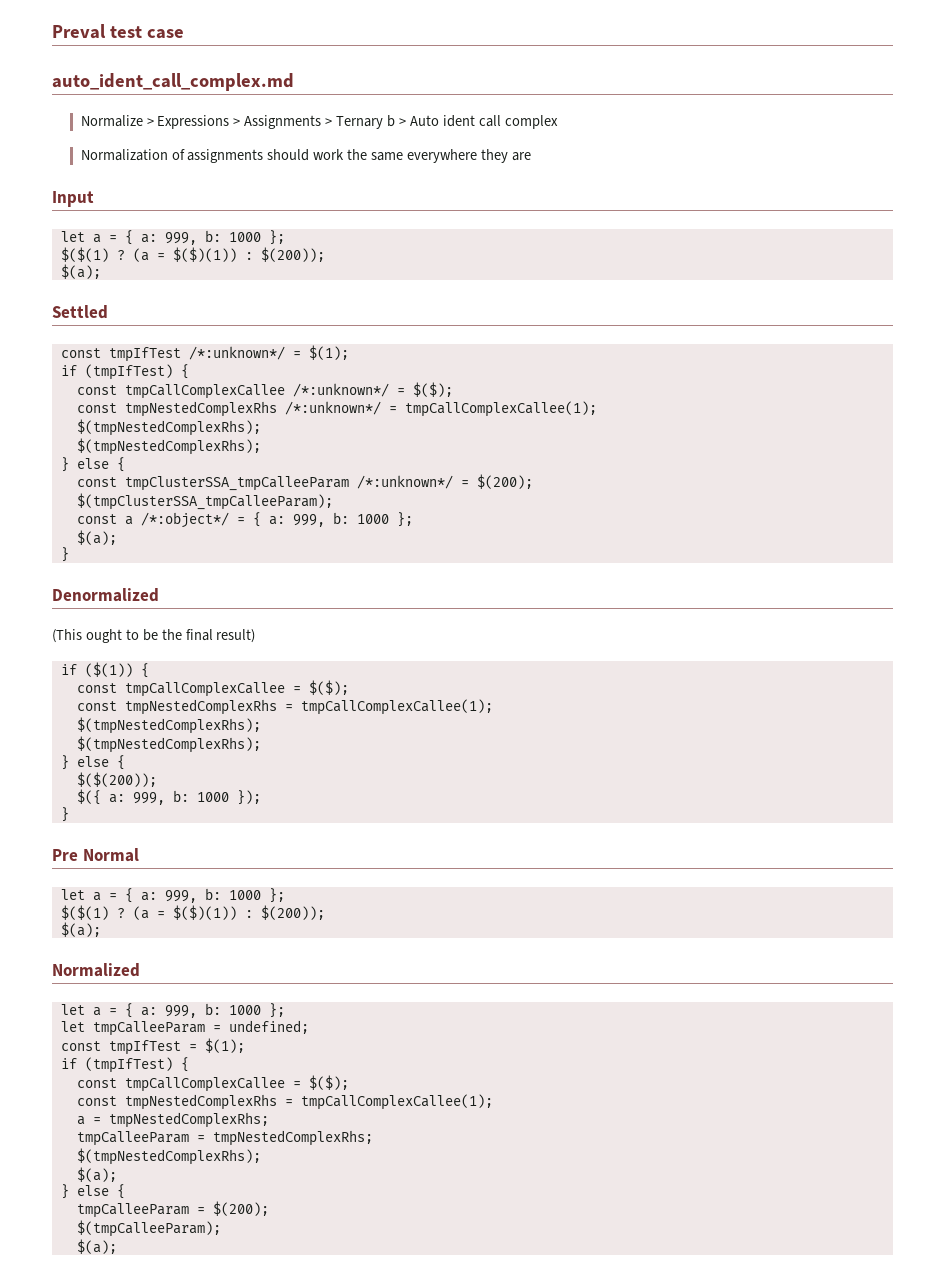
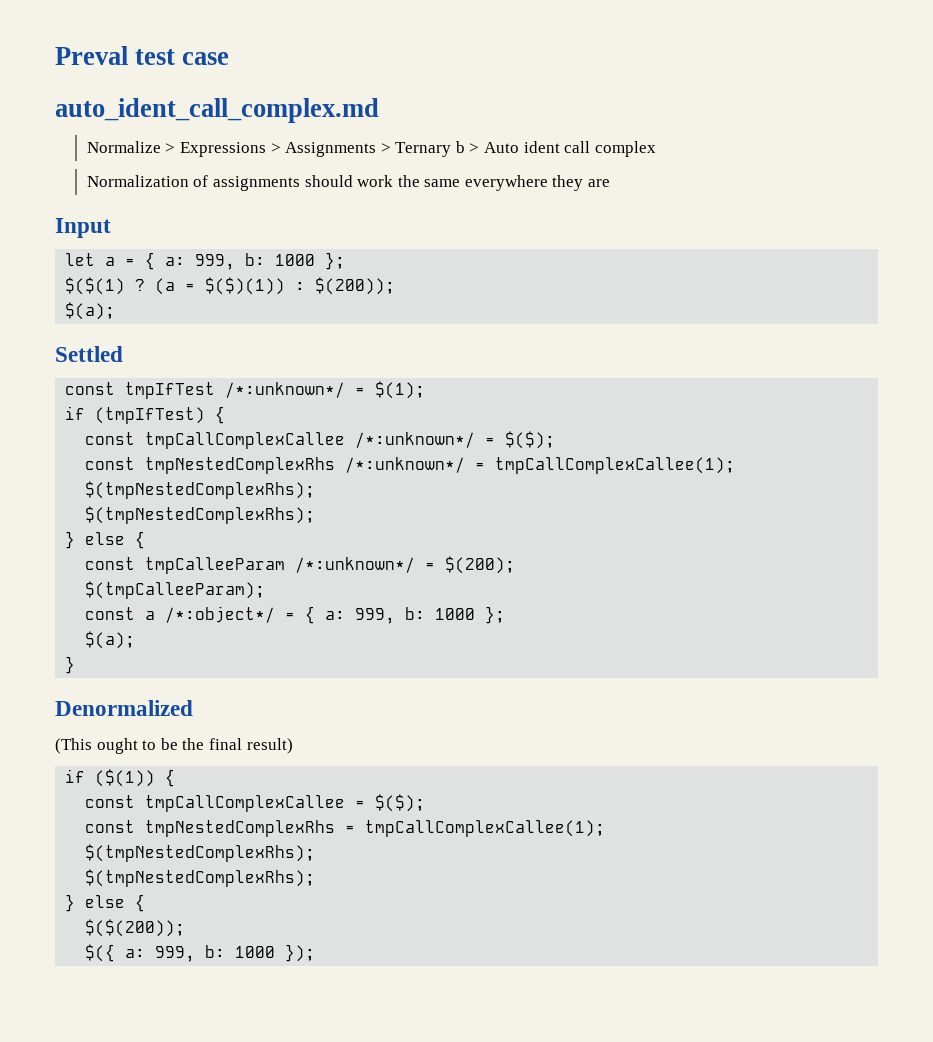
- const tmpClusterSSA_tmpCalleeParam /*:unknown*/ = $(200);
+ const tmpCalleeParam /*:unknown*/ = $(200);
- $(tmpClusterSSA_tmpCalleeParam);
+ $(tmpCalleeParam);
  $({ a: 999, b: 1000 });
- }
- Pre Normal
- let a = { a: 999, b: 1000 };
- $($(1) ? (a = $($)(1)) : $(200));
- $(a);
- Normalized
- let a = { a: 999, b: 1000 };
- let tmpCalleeParam = undefined;
- const tmpIfTest = $(1);
- if (tmpIfTest) {
- const tmpCallComplexCallee = $($);
- const tmpNestedComplexRhs = tmpCallComplexCallee(1);
- a = tmpNestedComplexRhs;
- tmpCalleeParam = tmpNestedComplexRhs;
- $(tmpNestedComplexRhs);
- $(a);
- } else {
- tmpCalleeParam = $(200);
- $(tmpCalleeParam);
- $(a);

